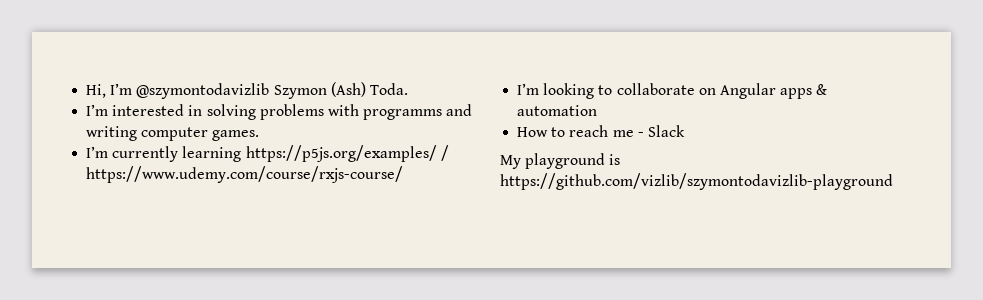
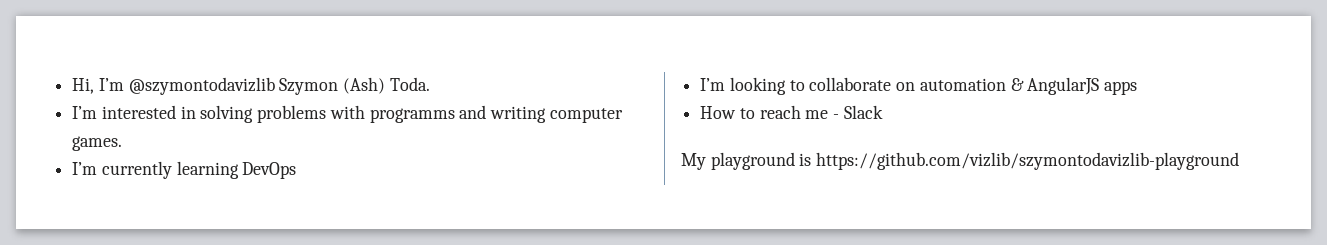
- I’m currently learning https://p5js.org/examples/ / https://www.udemy.com/course/rxjs-course/
+ I’m currently learning DevOps
- I’m looking to collaborate on Angular apps & automation
+ I’m looking to collaborate on automation & AngularJS apps

